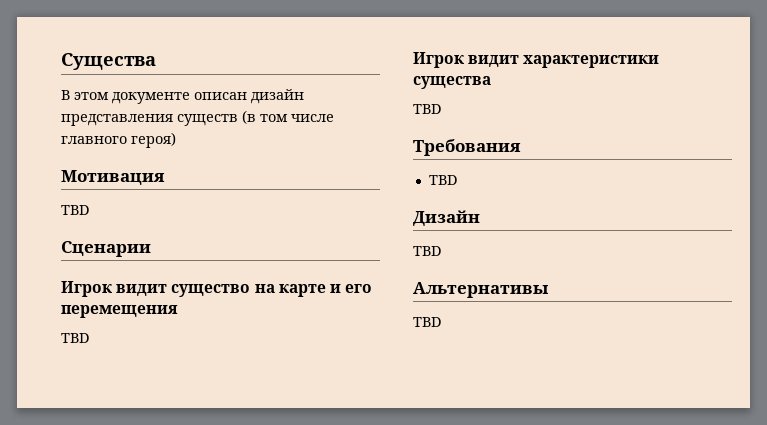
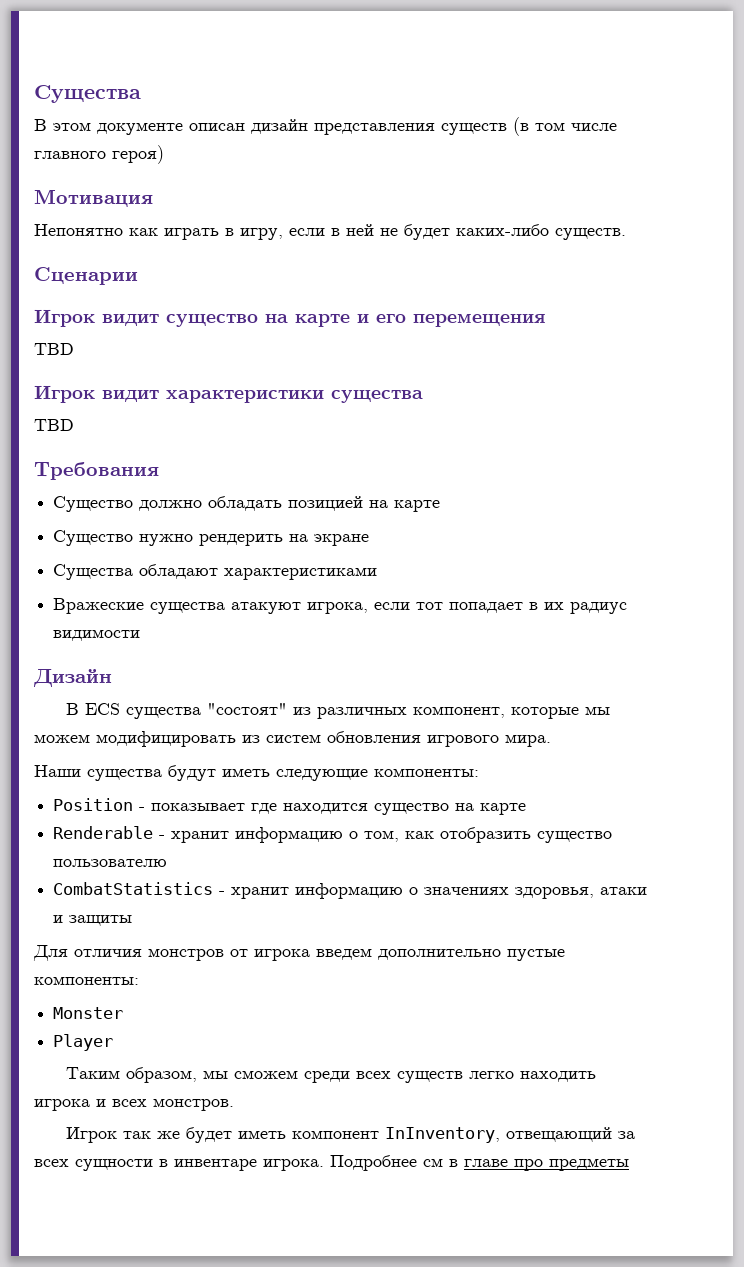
  Мотивация
- TBD
+ Непонятно как играть в игру, если в ней не будет каких-либо существ.
  Требования
- TBD
+ Существо должно обладать позицией на карте
+ Существо нужно рендерить на экране
+ Существа обладают характеристиками
+ Вражеские существа атакуют игрока, если тот попадает в их радиус видимости
  Дизайн
- TBD
- Альтернативы
- TBD
+ В ECS существа "состоят" из различных компонент, которые мы можем модифицировать из систем обновления игрового мира.
+ Наши существа будут иметь следующие компоненты:
+ Position - показывает где находится существо на карте
+ Renderable - хранит информацию о том, как отобразить существо пользователю
+ CombatStatistics - хранит информацию о значениях здоровья, атаки и защиты
+ Для отличия монстров от игрока введем дополнительно пустые компоненты:
+ Monster
+ Player
+ Таким образом, мы сможем среди всех существ легко находить игрока и всех монстров.
+ Игрок так же будет иметь компонент InInventory, отвещающий за всех сущности в инвентаре игрока. Подробнее см в главе про предметы

